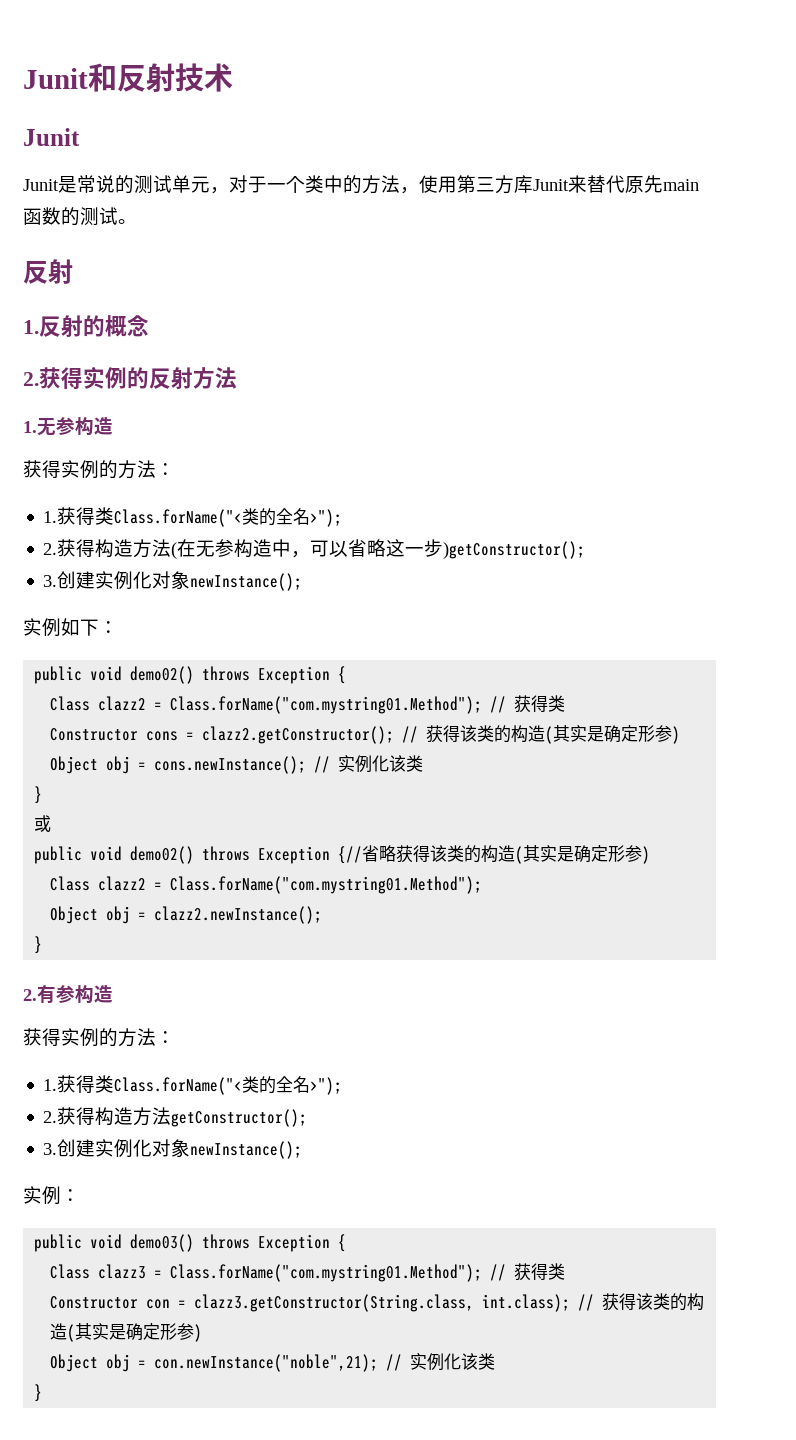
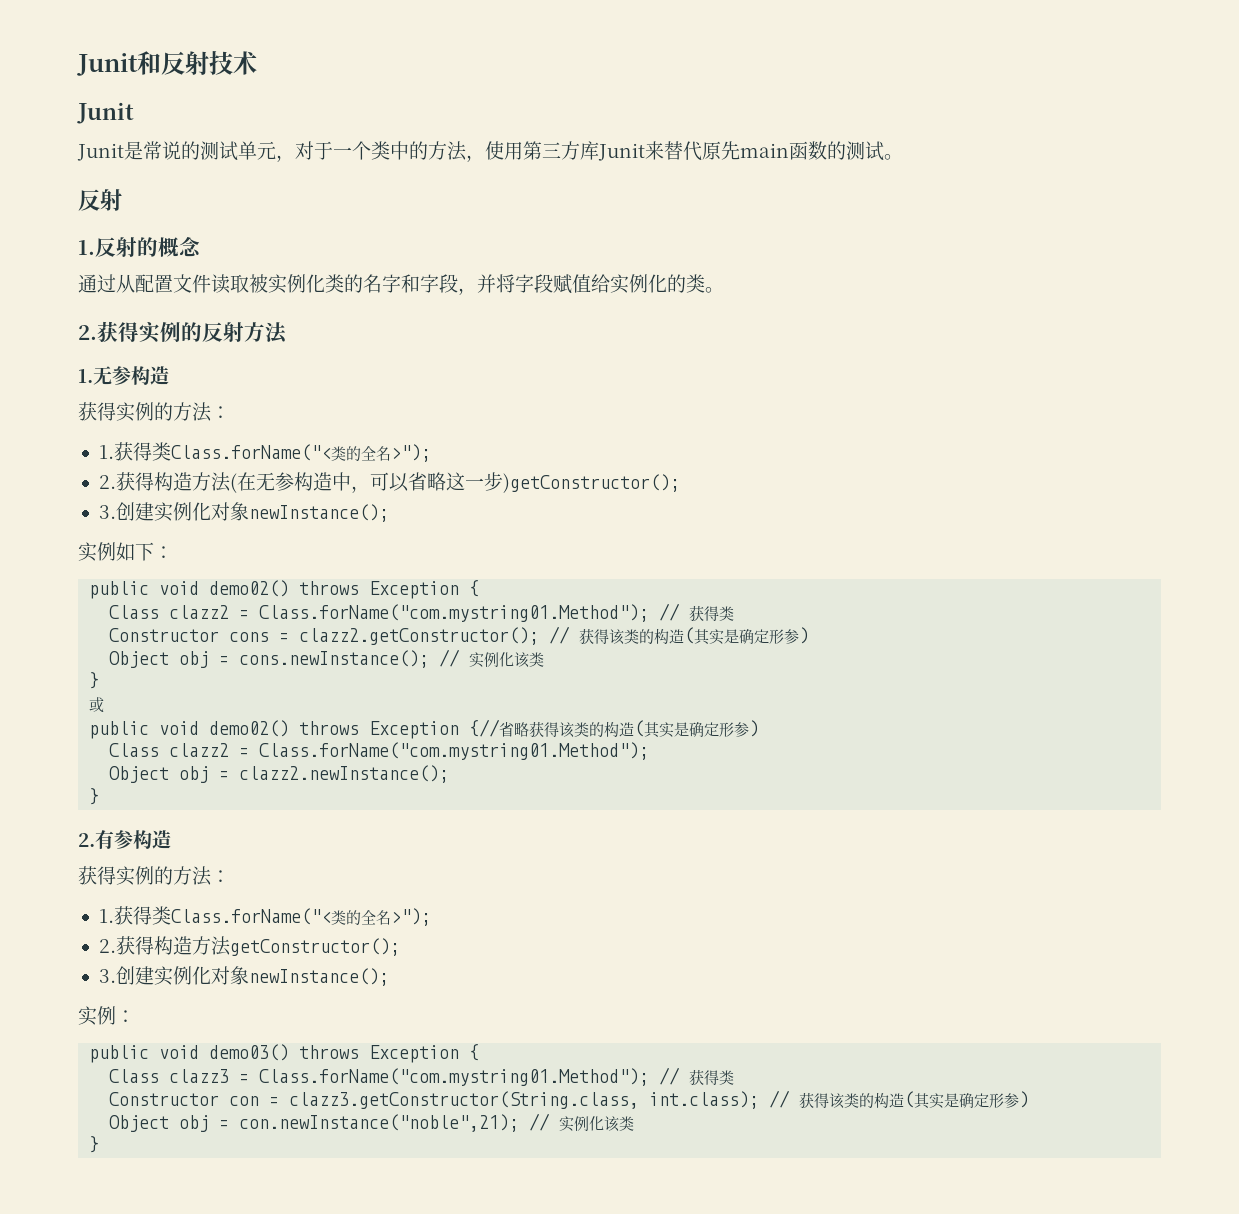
+ 通过从配置文件读取被实例化类的名字和字段，并将字段赋值给实例化的类。

